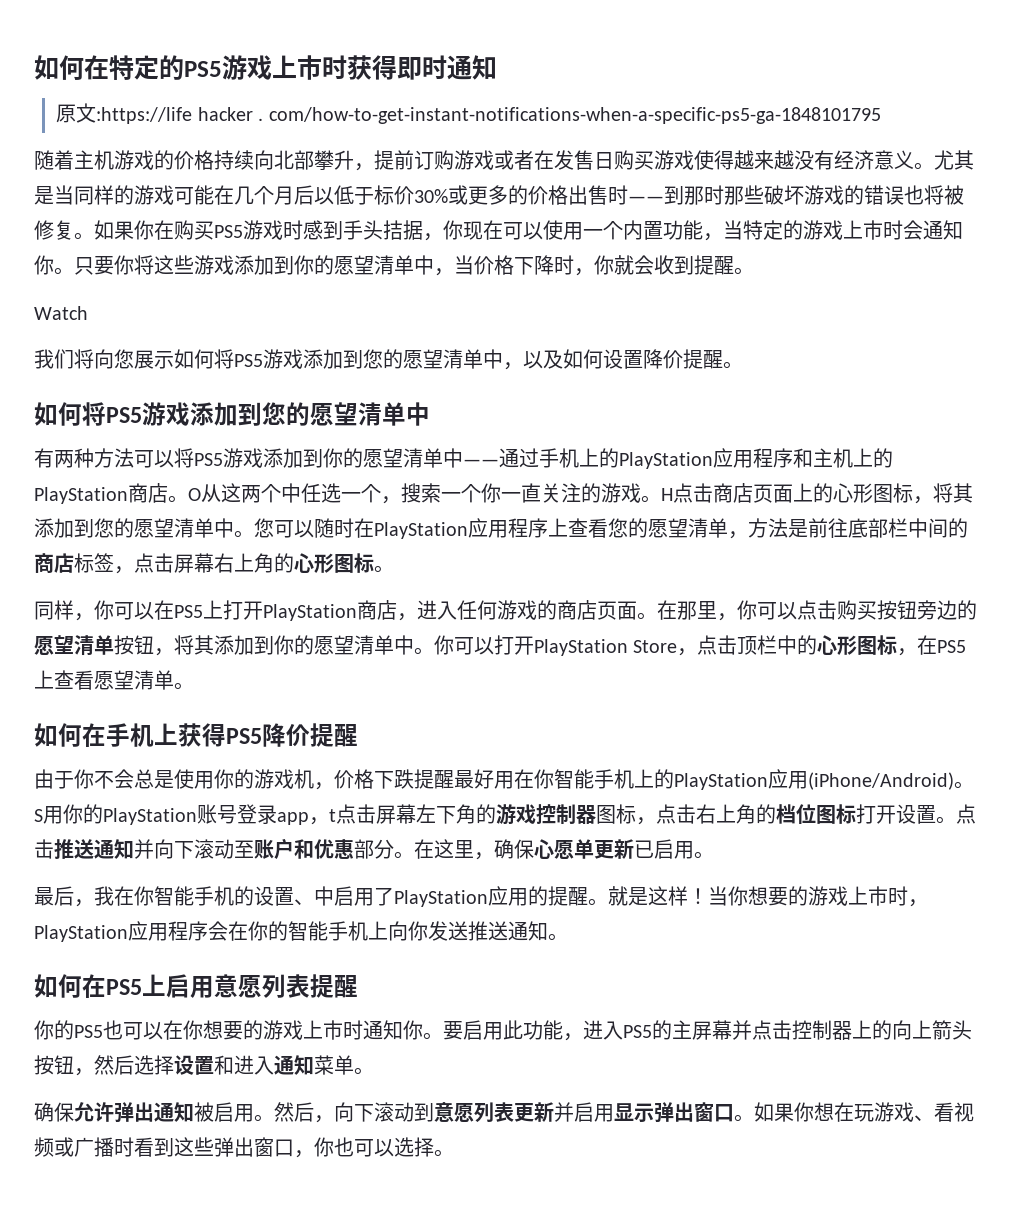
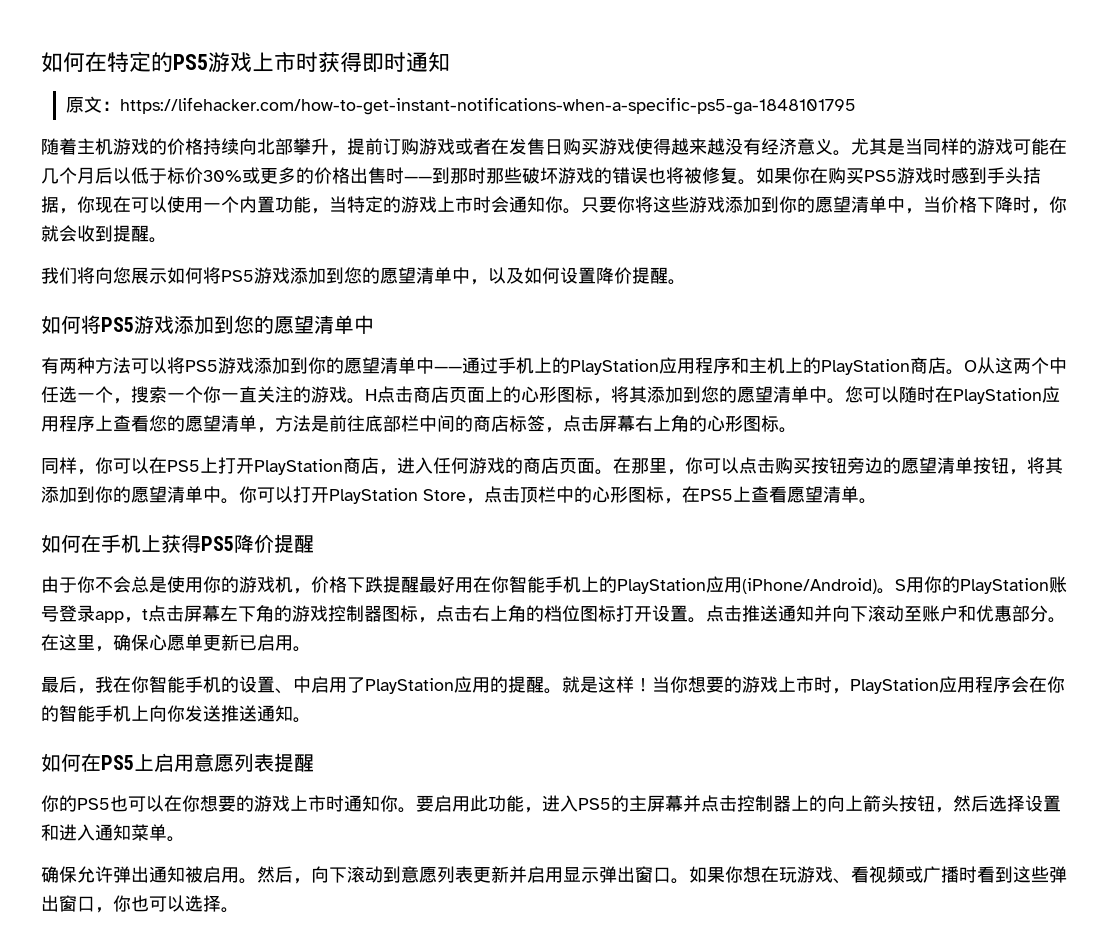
- 原文:https://life hacker . com/how-to-get-instant-notifications-when-a-specific-ps5-ga-1848101795
+ 原文：https://lifehacker.com/how-to-get-instant-notifications-when-a-specific-ps5-ga-1848101795
- Watch

